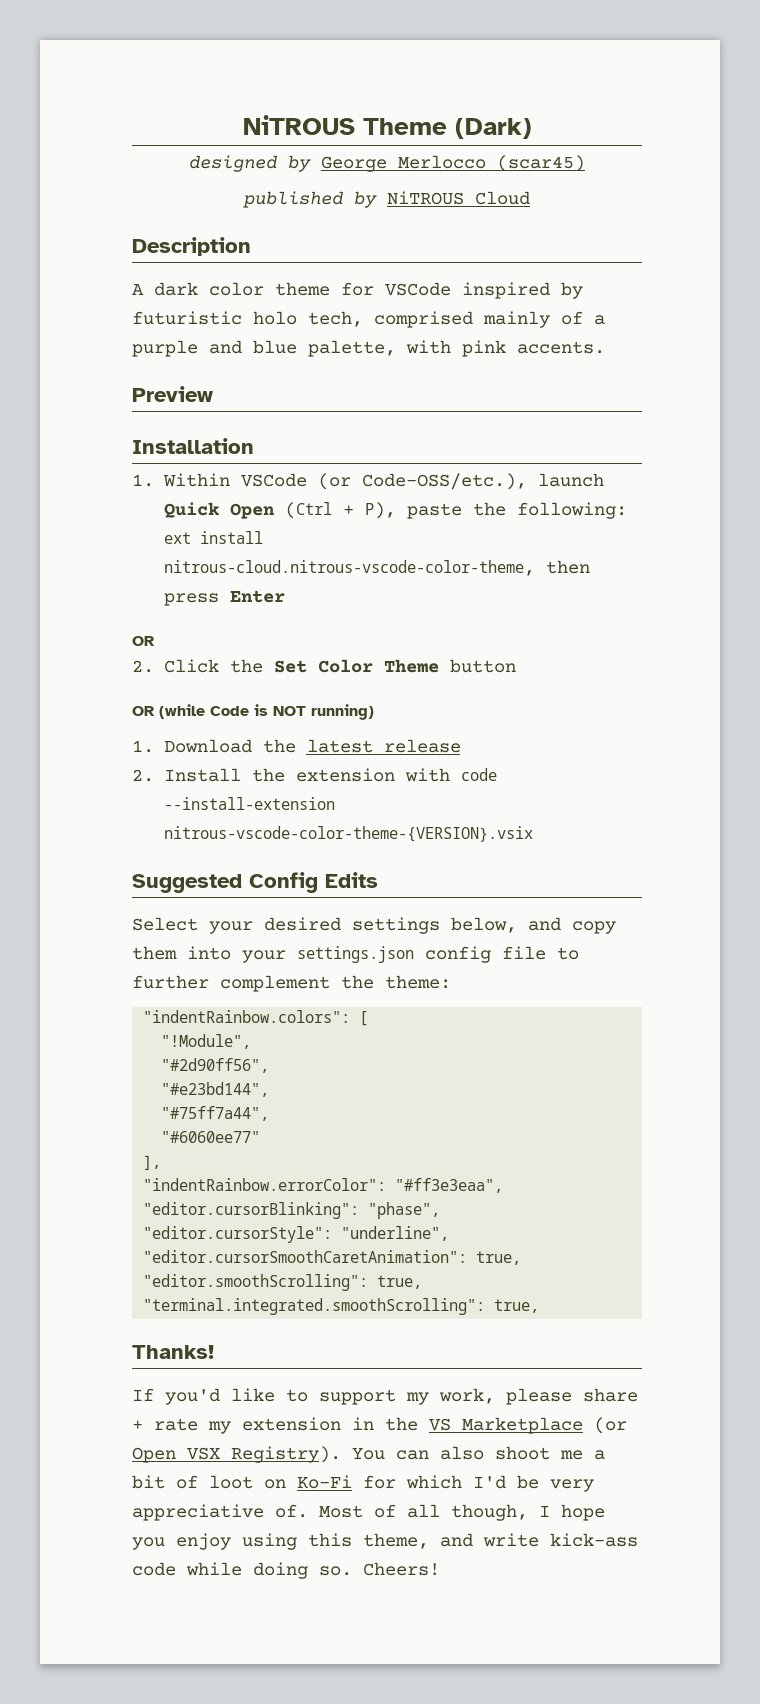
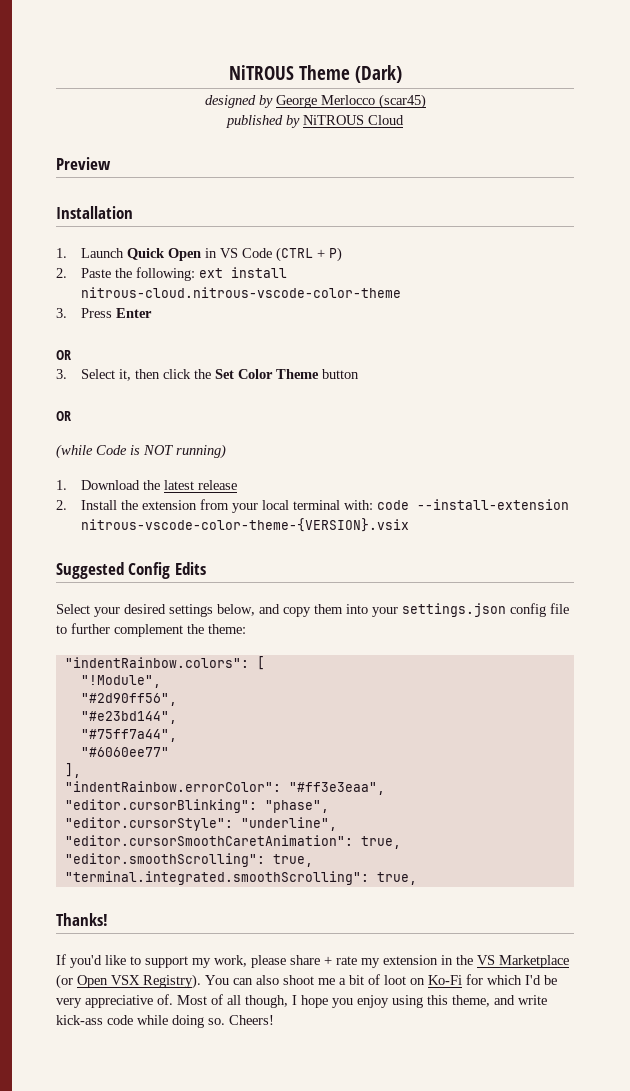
- Description
- A dark color theme for VSCode inspired by futuristic holo tech, comprised mainly of a purple and blue palette, with pink accents.
  Preview
  Installation
- 1. Within VSCode (or Code-OSS/etc.), launch Quick Open (Ctrl + P), paste the following: ext install nitrous-cloud.nitrous-vscode-color-theme, then press Enter
+ 1. Launch Quick Open in VS Code (CTRL + P)
+ 2. Paste the following: ext install nitrous-cloud.nitrous-vscode-color-theme
+ 3. Press Enter
- 2. Click the Set Color Theme button
- OR (while Code is NOT running)
+ 3. Select it, then click the Set Color Theme button
+ OR
+ (while Code is NOT running)
- 2. Install the extension with code --install-extension nitrous-vscode-color-theme-{VERSION}.vsix
+ 2. Install the extension from your local terminal with: code --install-extension nitrous-vscode-color-theme-{VERSION}.vsix

